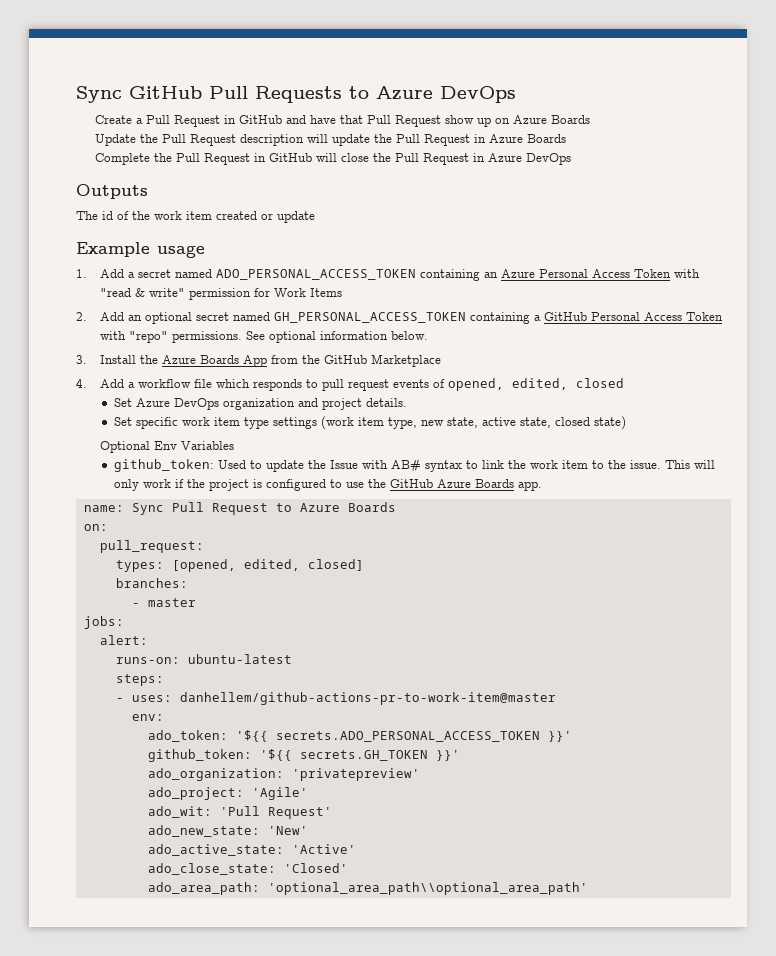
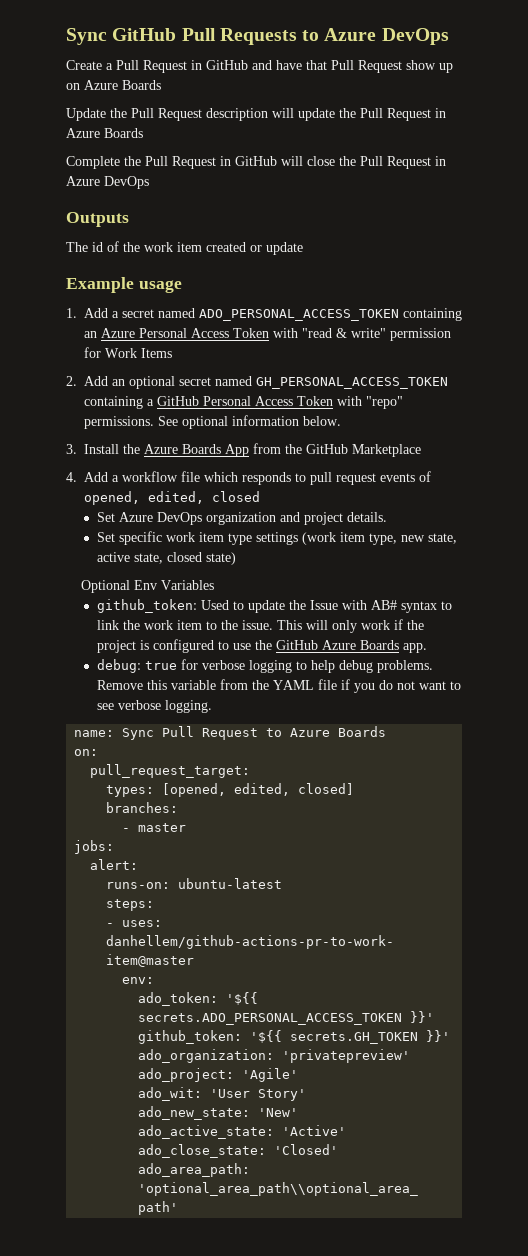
+ debug: true for verbose logging to help debug problems. Remove this variable from the YAML file if you do not want to see verbose logging.
- pull_request:
+ pull_request_target:
- ado_wit: 'Pull Request'
+ ado_wit: 'User Story'

